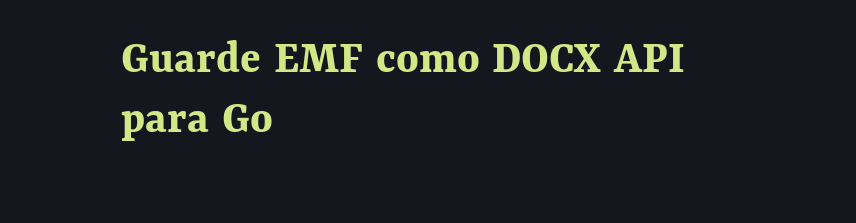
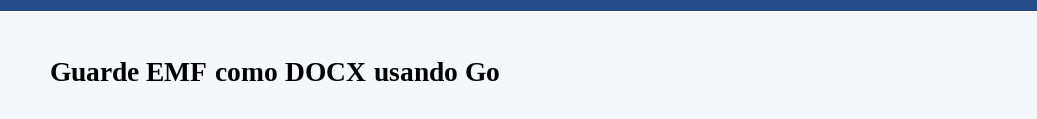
- Guarde EMF como DOCX API para Go
+ Guarde EMF como DOCX usando Go

